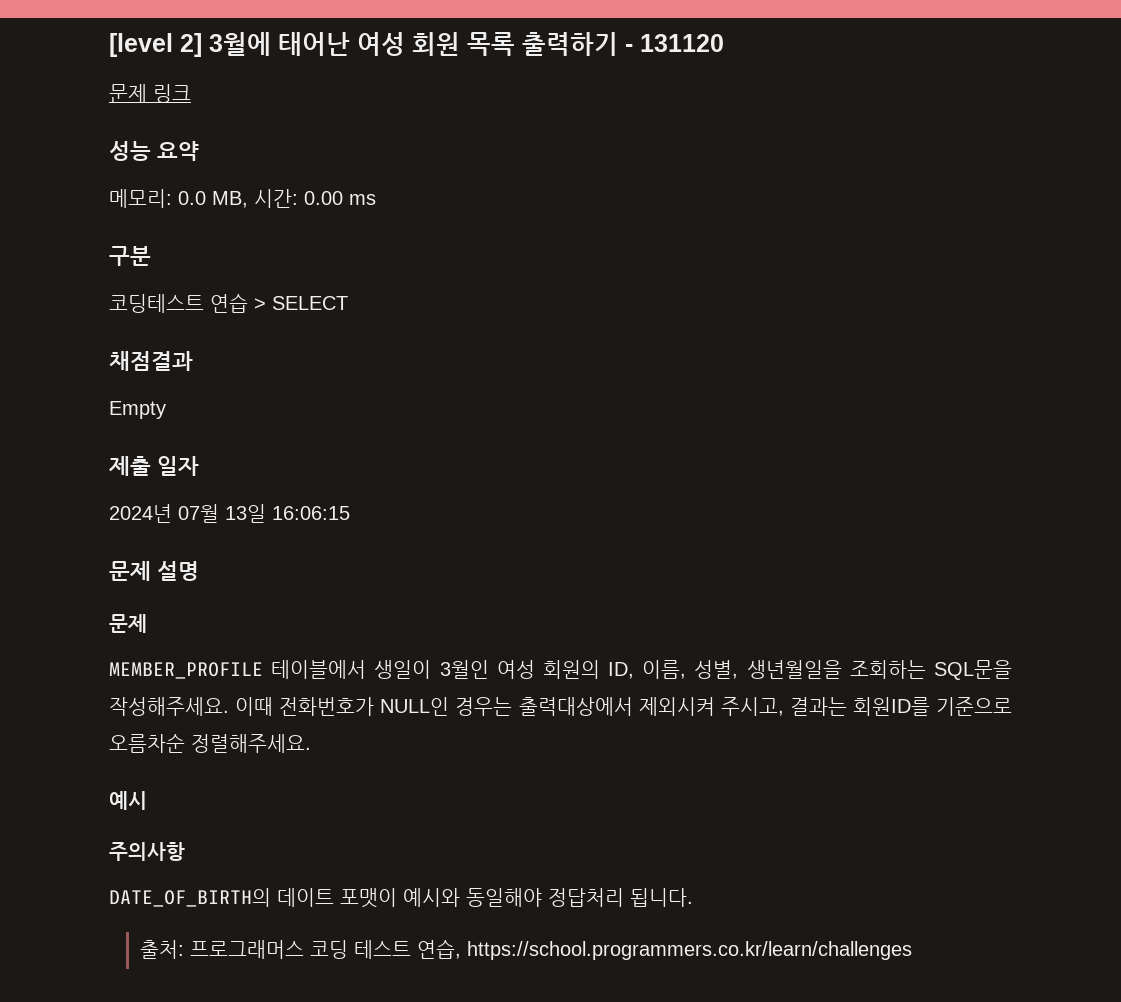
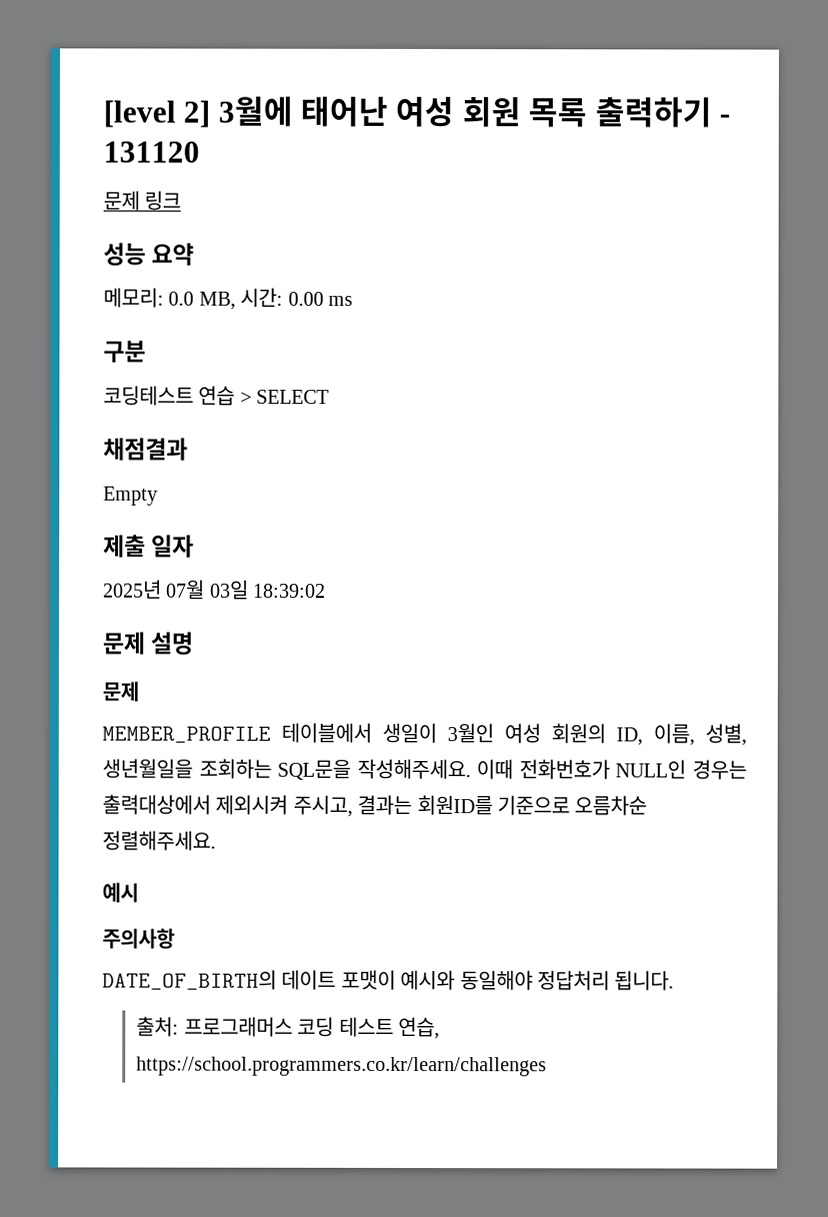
- 2024년 07월 13일 16:06:15
+ 2025년 07월 03일 18:39:02

